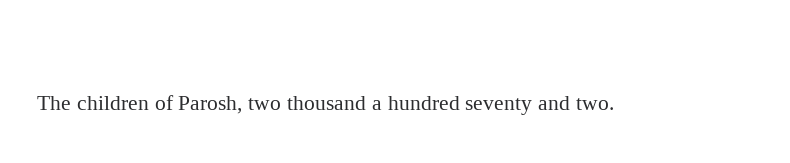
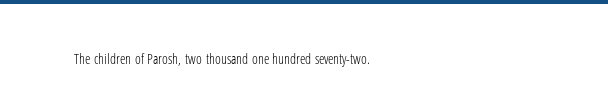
- The children of Parosh, two thousand a hundred seventy and two.
+ The children of Parosh, two thousand one hundred seventy-two.

